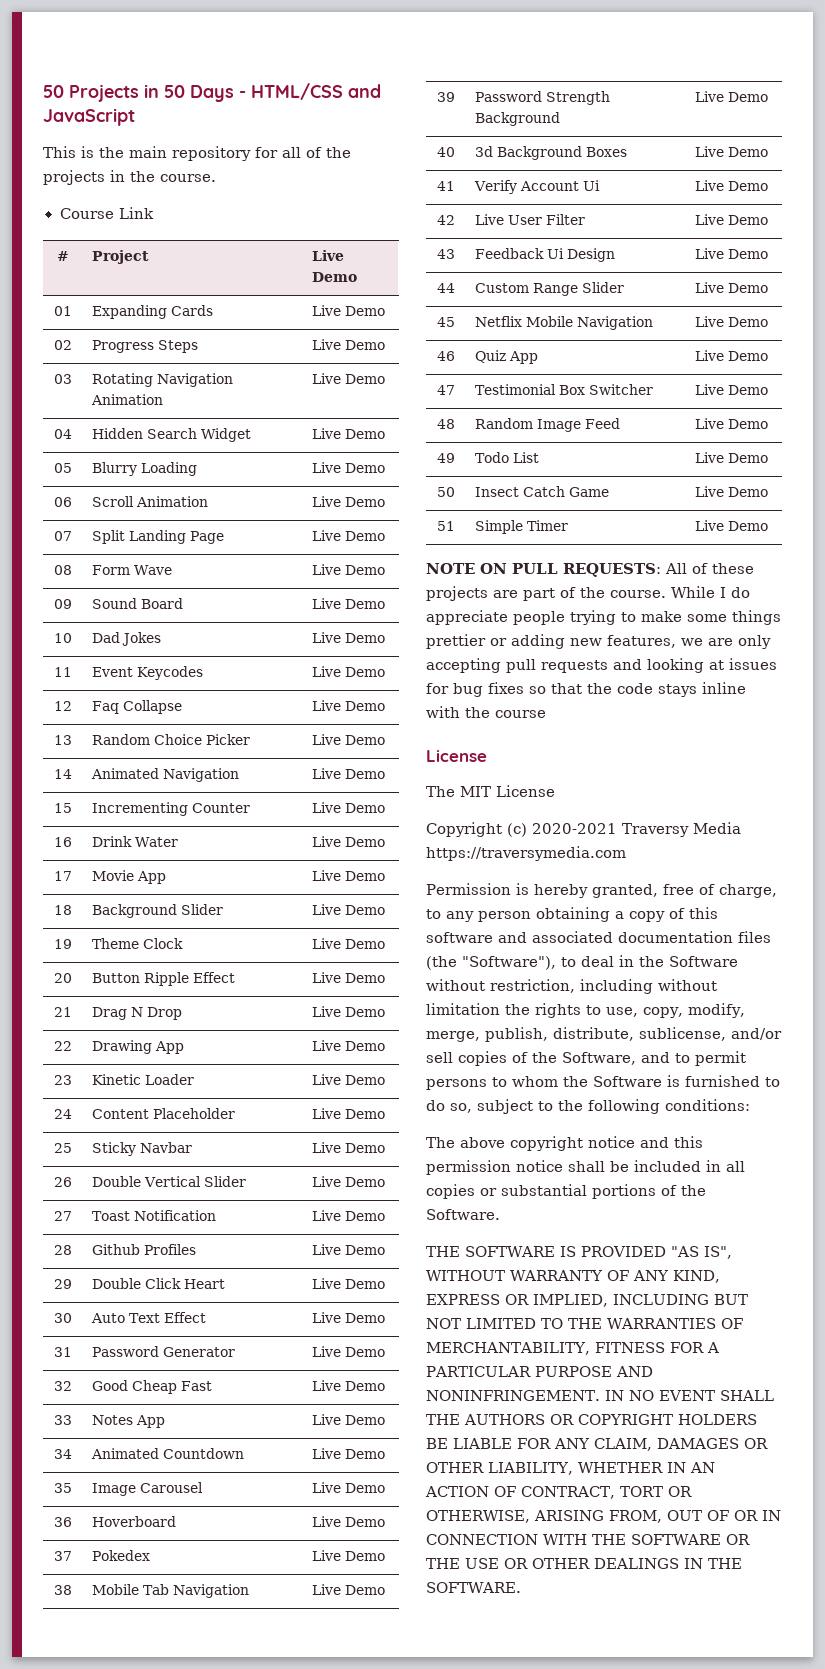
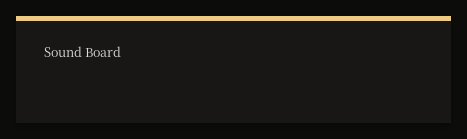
- 50 Projects in 50 Days - HTML/CSS and JavaScript
- This is the main repository for all of the projects in the course.
- Course Link
- # | Project | Live Demo
- 01 | Expanding Cards | Live Demo
- 02 | Progress Steps | Live Demo
- 03 | Rotating Navigation Animation | Live Demo
- 04 | Hidden Search Widget | Live Demo
- 05 | Blurry Loading | Live Demo
- 06 | Scroll Animation | Live Demo
- 07 | Split Landing Page | Live Demo
- 08 | Form Wave | Live Demo
- 09 | Sound Board | Live Demo
- 10 | Dad Jokes | Live Demo
- 11 | Event Keycodes | Live Demo
- 12 | Faq Collapse | Live Demo
- 13 | Random Choice Picker | Live Demo
- 14 | Animated Navigation | Live Demo
- 15 | Incrementing Counter | Live Demo
- 16 | Drink Water | Live Demo
- 17 | Movie App | Live Demo
- 18 | Background Slider | Live Demo
- 19 | Theme Clock | Live Demo
- 20 | Button Ripple Effect | Live Demo
- 21 | Drag N Drop | Live Demo
- 22 | Drawing App | Live Demo
- 23 | Kinetic Loader | Live Demo
- 24 | Content Placeholder | Live Demo
- 25 | Sticky Navbar | Live Demo
- 26 | Double Vertical Slider | Live Demo
- 27 | Toast Notification | Live Demo
- 28 | Github Profiles | Live Demo
- 29 | Double Click Heart | Live Demo
- 30 | Auto Text Effect | Live Demo
- 31 | Password Generator | Live Demo
- 32 | Good Cheap Fast | Live Demo
- 33 | Notes App | Live Demo
- 34 | Animated Countdown | Live Demo
- 35 | Image Carousel | Live Demo
- 36 | Hoverboard | Live Demo
- 37 | Pokedex | Live Demo
- 38 | Mobile Tab Navigation | Live Demo
- 39 | Password Strength Background | Live Demo
- 40 | 3d Background Boxes | Live Demo
- 41 | Verify Account Ui | Live Demo
- 42 | Live User Filter | Live Demo
- 43 | Feedback Ui Design | Live Demo
- 44 | Custom Range Slider | Live Demo
- 45 | Netflix Mobile Navigation | Live Demo
- 46 | Quiz App | Live Demo
- 47 | Testimonial Box Switcher | Live Demo
- 48 | Random Image Feed | Live Demo
- 49 | Todo List | Live Demo
- 50 | Insect Catch Game | Live Demo
- 51 | Simple Timer | Live Demo
- NOTE ON PULL REQUESTS: All of these projects are part of the course. While I do appreciate people trying to make some things prettier or adding new features, we are only accepting pull requests and looking at issues for bug fixes so that the code stays inline with the course
- License
- The MIT License
- Copyright (c) 2020-2021 Traversy Media https://traversymedia.com
- Permission is hereby granted, free of charge, to any person obtaining a copy of this software and associated documentation files (the "Software"), to deal in the Software without restriction, including without limitation the rights to use, copy, modify, merge, publish, distribute, sublicense, and/or sell copies of the Software, and to permit persons to whom the Software is furnished to do so, subject to the following conditions:
- The above copyright notice and this permission notice shall be included in all copies or substantial portions of the Software.
- THE SOFTWARE IS PROVIDED "AS IS", WITHOUT WARRANTY OF ANY KIND, EXPRESS OR IMPLIED, INCLUDING BUT NOT LIMITED TO THE WARRANTIES OF MERCHANTABILITY, FITNESS FOR A PARTICULAR PURPOSE AND NONINFRINGEMENT. IN NO EVENT SHALL THE AUTHORS OR COPYRIGHT HOLDERS BE LIABLE FOR ANY CLAIM, DAMAGES OR OTHER LIABILITY, WHETHER IN AN ACTION OF CONTRACT, TORT OR OTHERWISE, ARISING FROM, OUT OF OR IN CONNECTION WITH THE SOFTWARE OR THE USE OR OTHER DEALINGS IN THE SOFTWARE.
+ Sound Board

